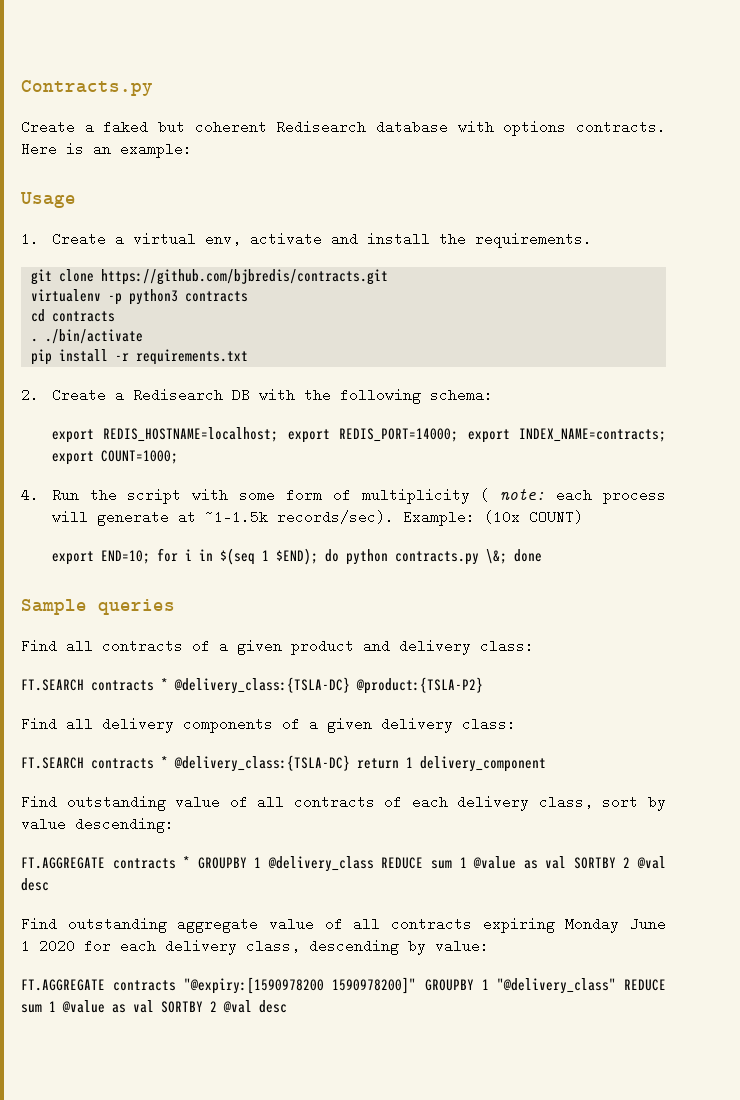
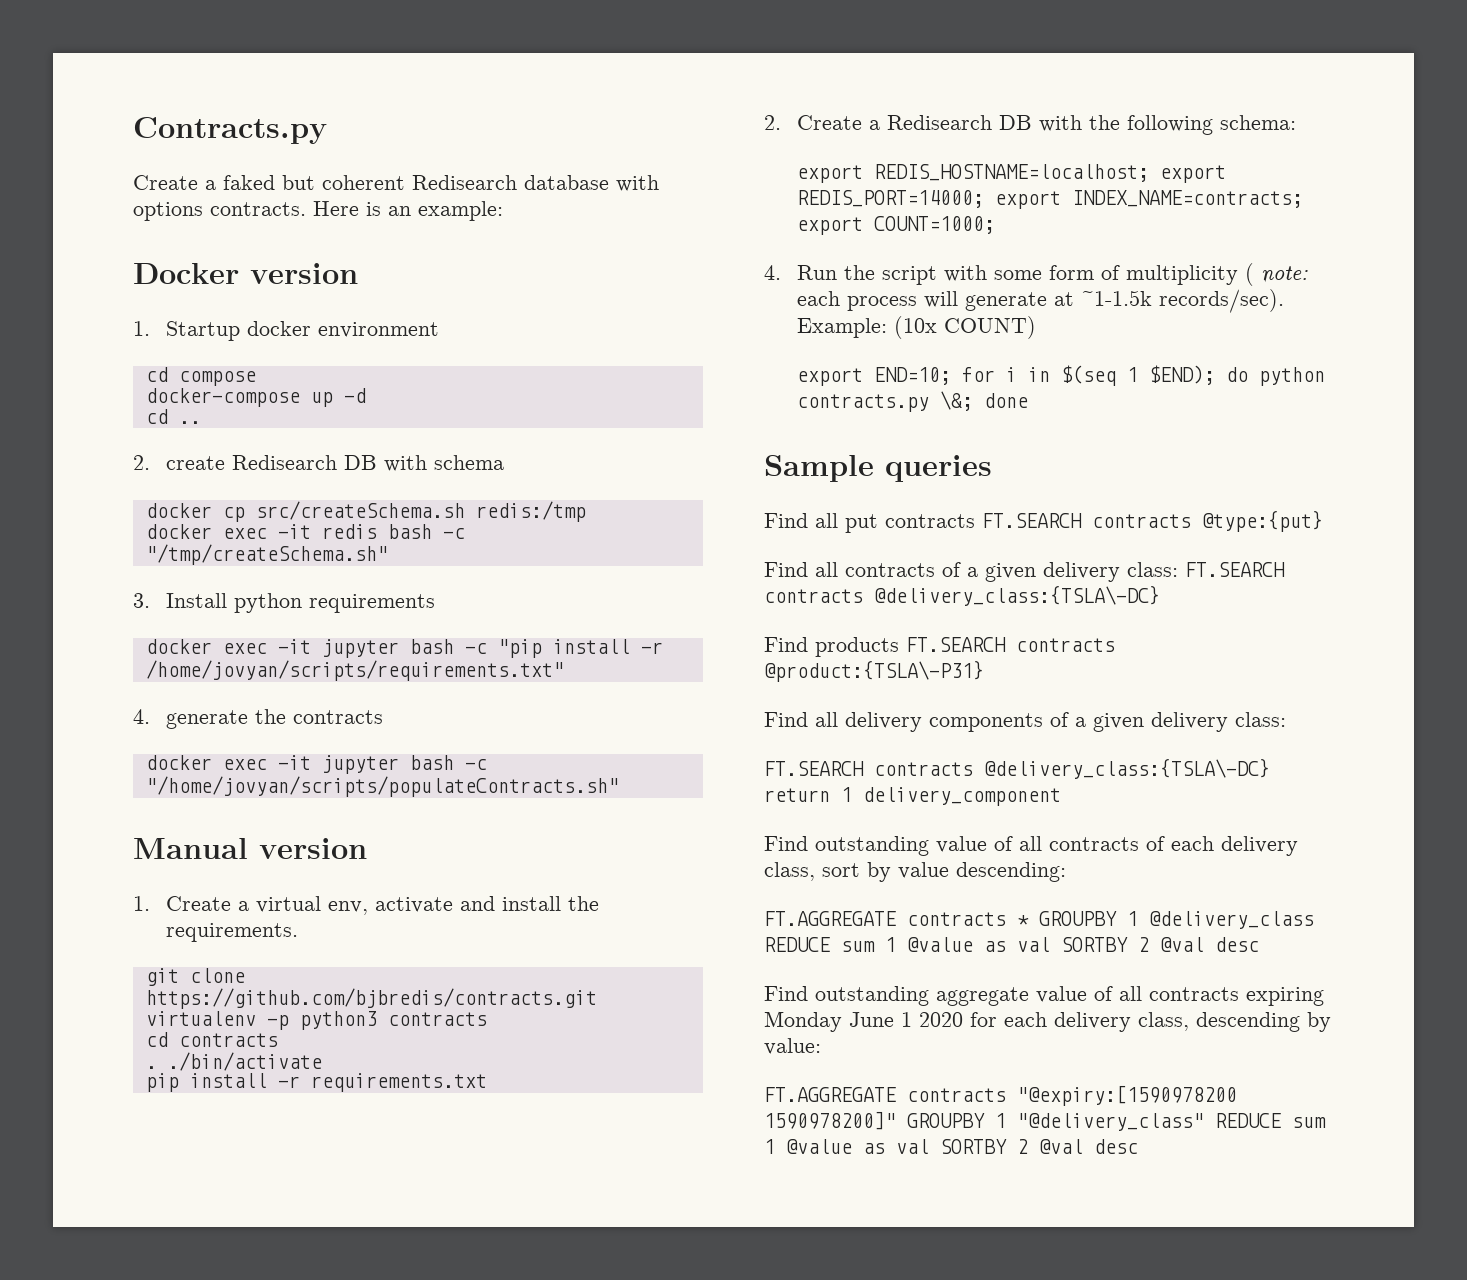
- Usage
+ Docker version
+ 1. Startup docker environment
+ cd compose
+ docker-compose up -d
+ cd ..
+ 2. create Redisearch DB with schema
+ docker cp src/createSchema.sh redis:/tmp
+ docker exec -it redis bash -c "/tmp/createSchema.sh"
+ 3. Install python requirements
+ docker exec -it jupyter bash -c "pip install -r /home/jovyan/scripts/requirements.txt"
+ 4. generate the contracts
+ docker exec -it jupyter bash -c "/home/jovyan/scripts/populateContracts.sh"
+ Manual version
+ Find all put contracts FT.SEARCH contracts @type:{put}
- Find all contracts of a given product and delivery class:
- FT.SEARCH contracts * @delivery_class:{TSLA-DC} @product:{TSLA-P2}
+ Find all contracts of a given delivery class: FT.SEARCH contracts @delivery_class:{TSLA\-DC}
+ Find products FT.SEARCH contracts @product:{TSLA\-P31}
- FT.SEARCH contracts * @delivery_class:{TSLA-DC} return 1 delivery_component
+ FT.SEARCH contracts @delivery_class:{TSLA\-DC} return 1 delivery_component

